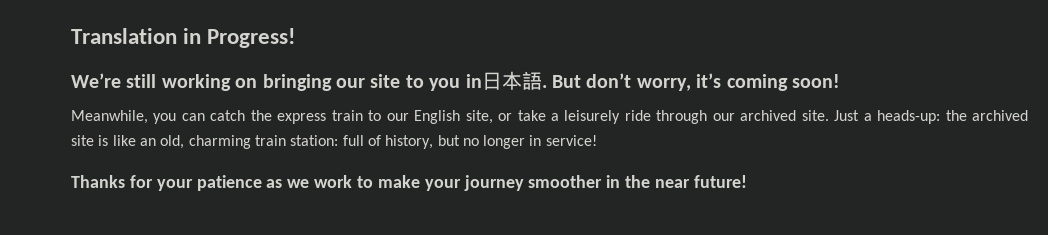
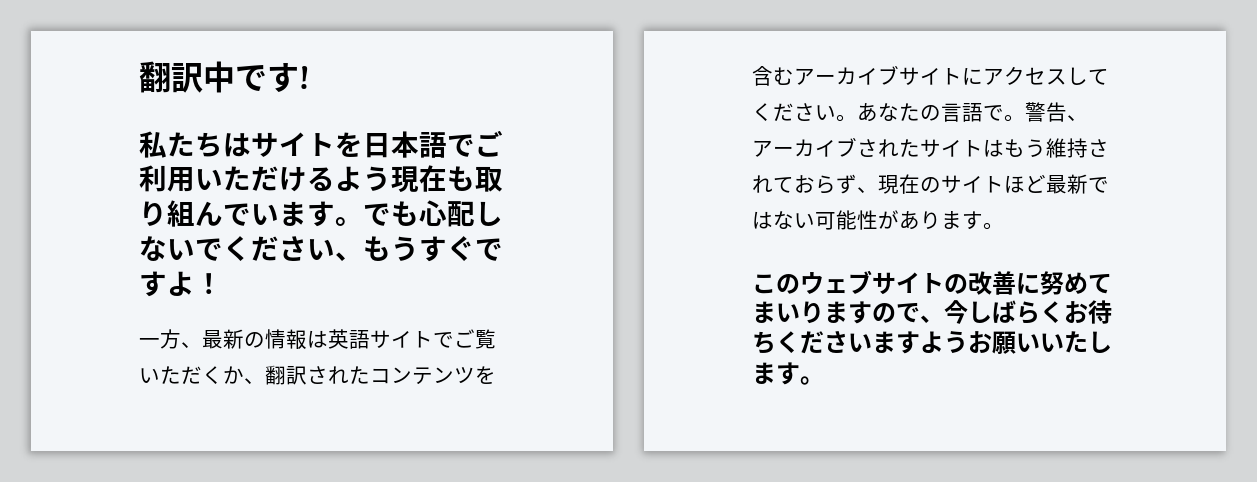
- Translation in Progress!
- We’re still working on bringing our site to you in日本語. But don’t worry, it’s coming soon!
- Meanwhile, you can catch the express train to our English site, or take a leisurely ride through our archived site. Just a heads-up: the archived site is like an old, charming train station: full of history, but no longer in service!
- Thanks for your patience as we work to make your journey smoother in the near future!
+ 翻訳中です!
+ 私たちはサイトを日本語でご利用いただけるよう現在も取り組んでいます。でも心配しないでください、もうすぐですよ！
+ 一方、最新の情報は英語サイトでご覧いただくか、翻訳されたコンテンツを含むアーカイブサイトにアクセスしてください。あなたの言語で。警告、アーカイブされたサイトはもう維持されておらず、現在のサイトほど最新ではない可能性があります。
+ このウェブサイトの改善に努めてまいりますので、今しばらくお待ちくださいますようお願いいたします。

